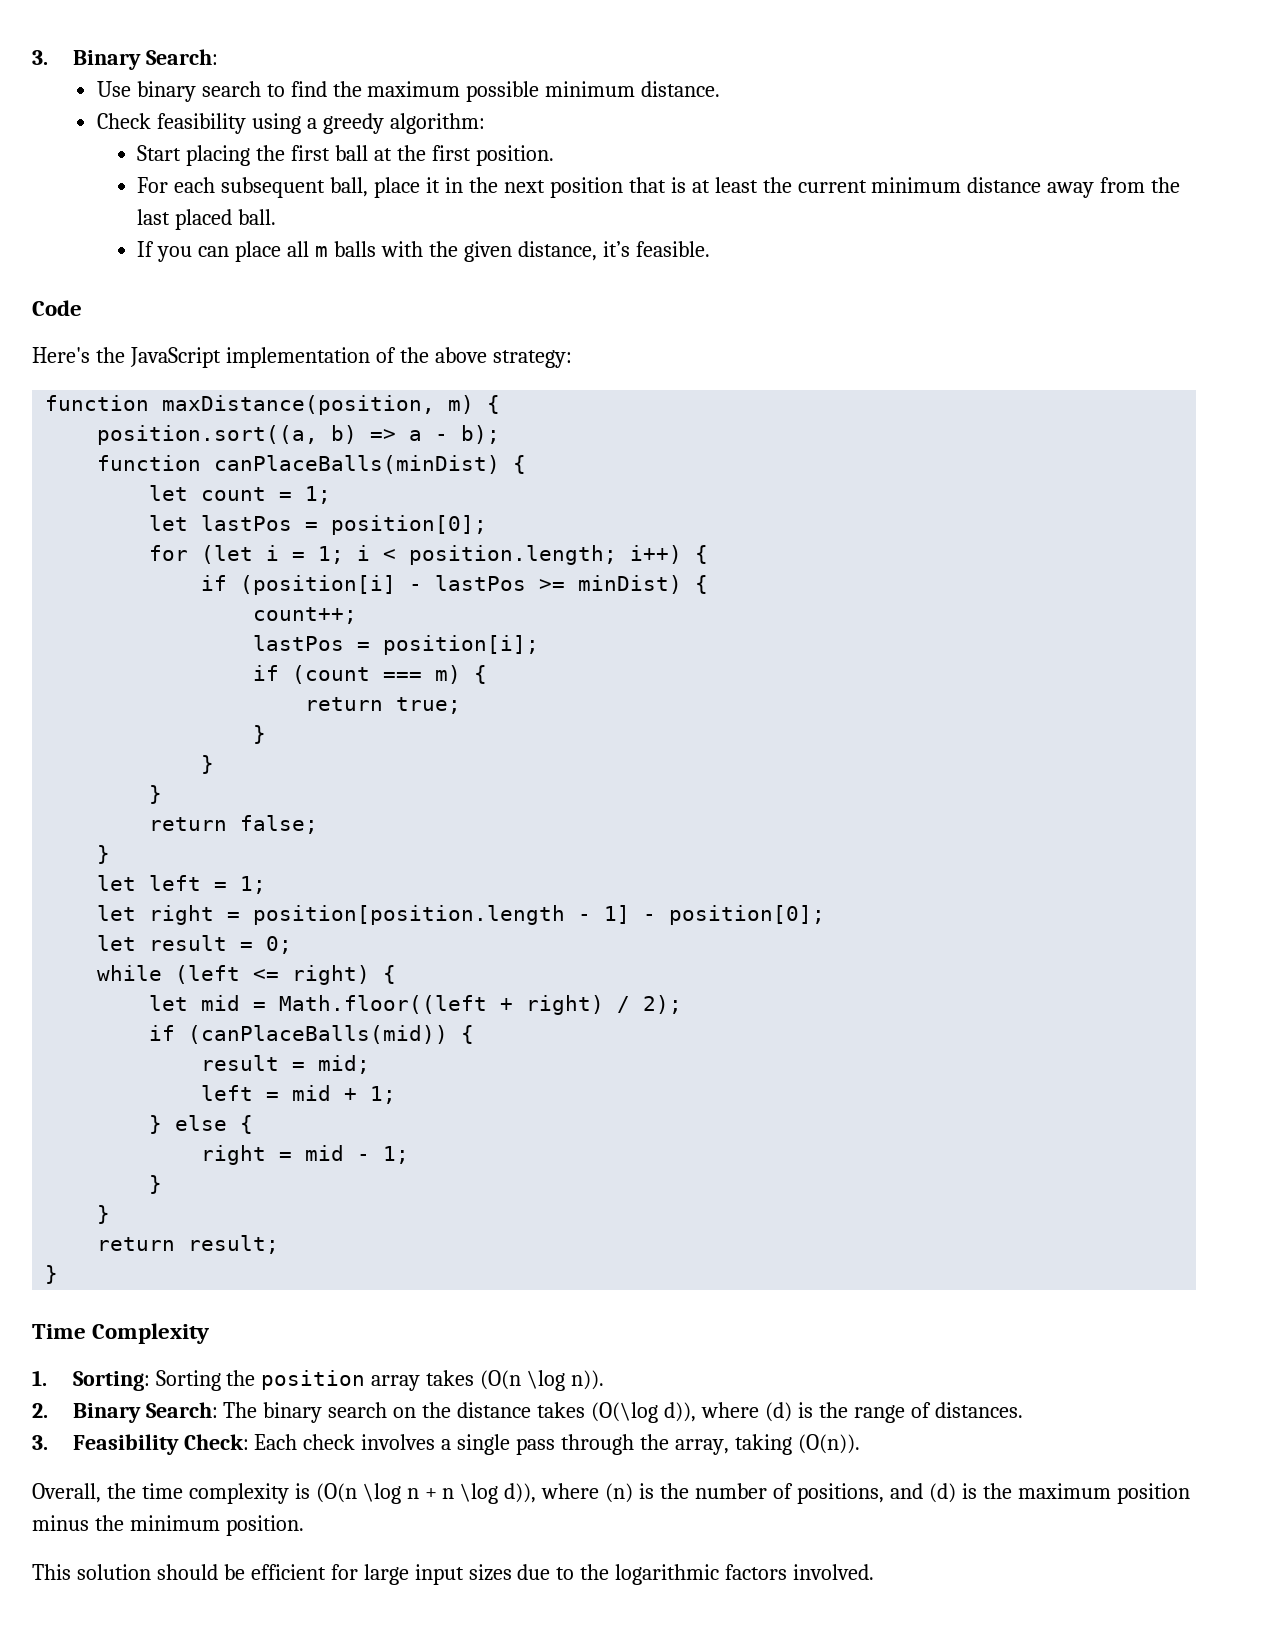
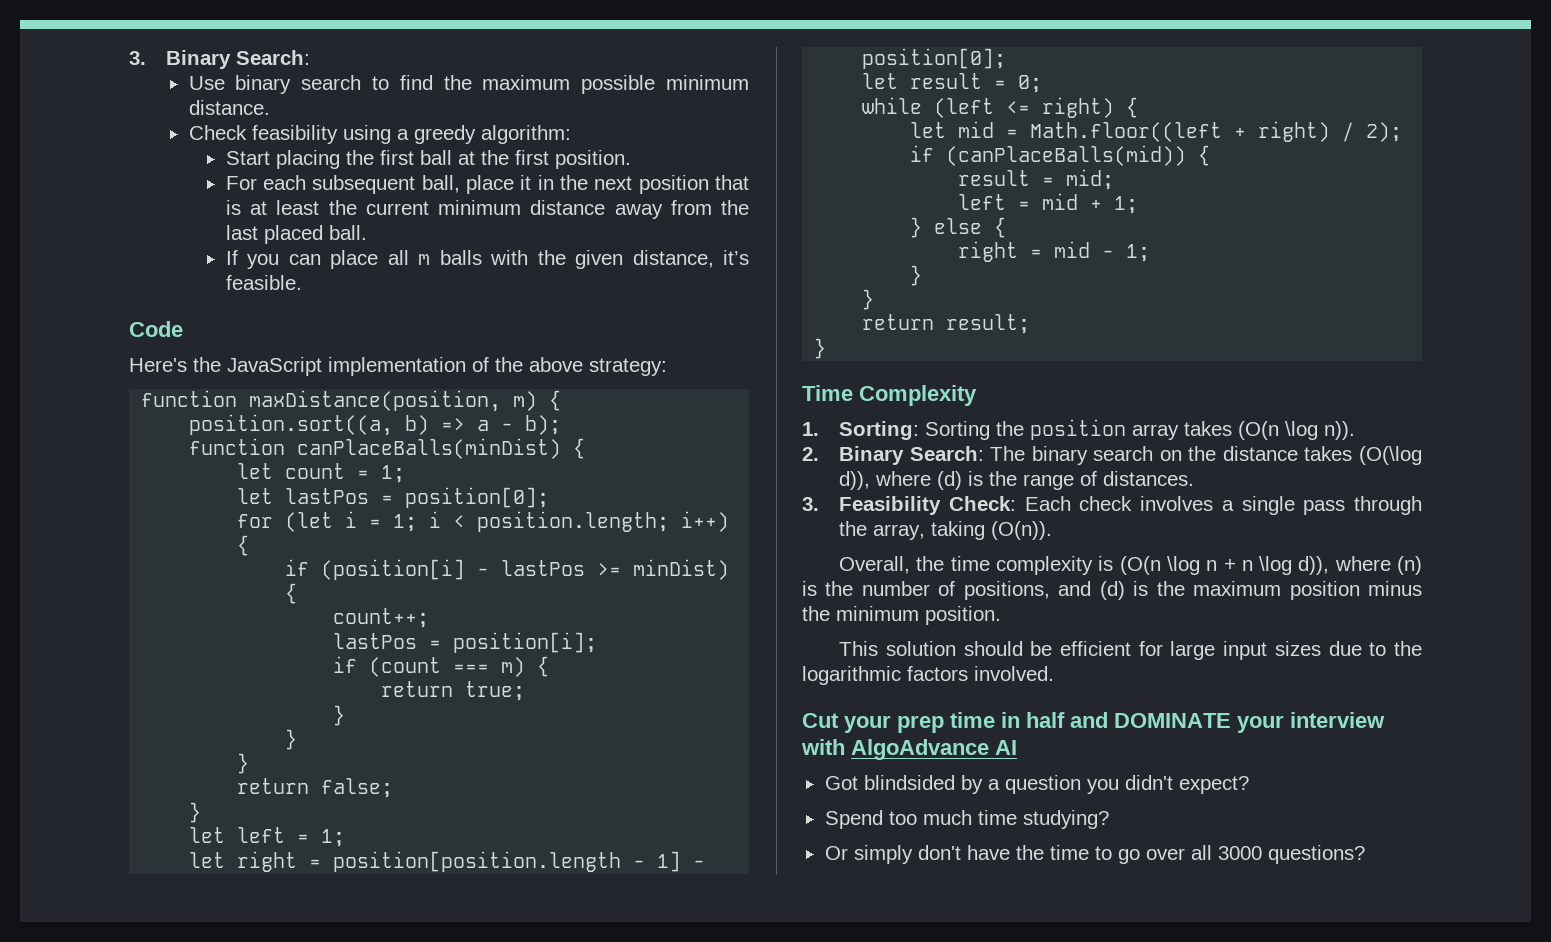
+ Cut your prep time in half and DOMINATE your interview with AlgoAdvance AI
+ Got blindsided by a question you didn't expect?
+ Spend too much time studying?
+ Or simply don't have the time to go over all 3000 questions?

